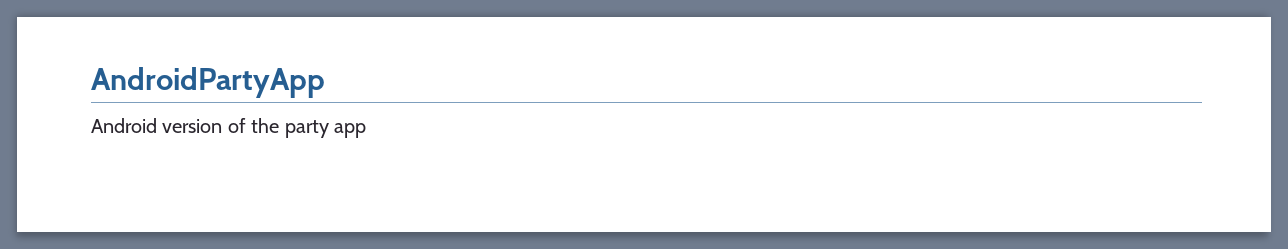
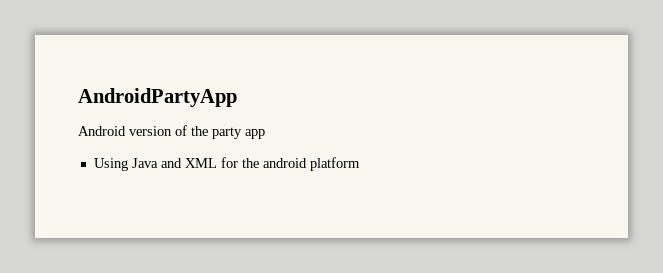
+ Using Java and XML for the android platform

